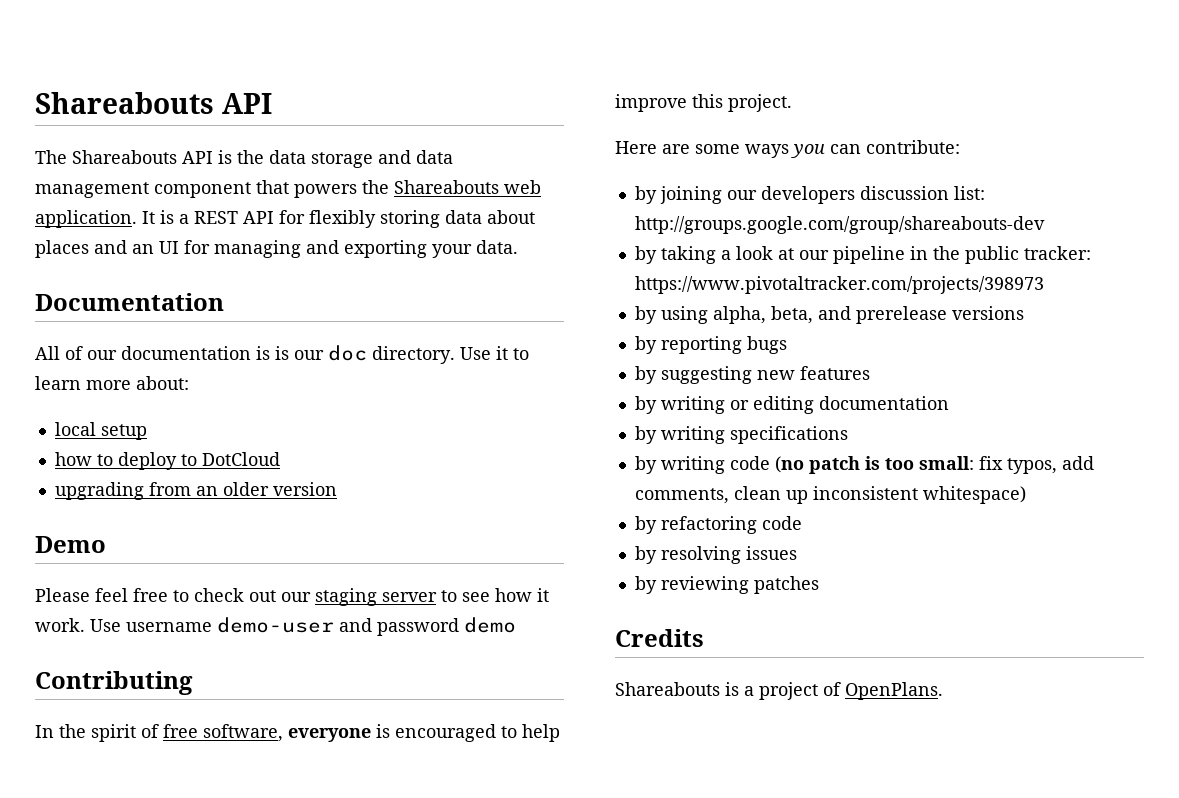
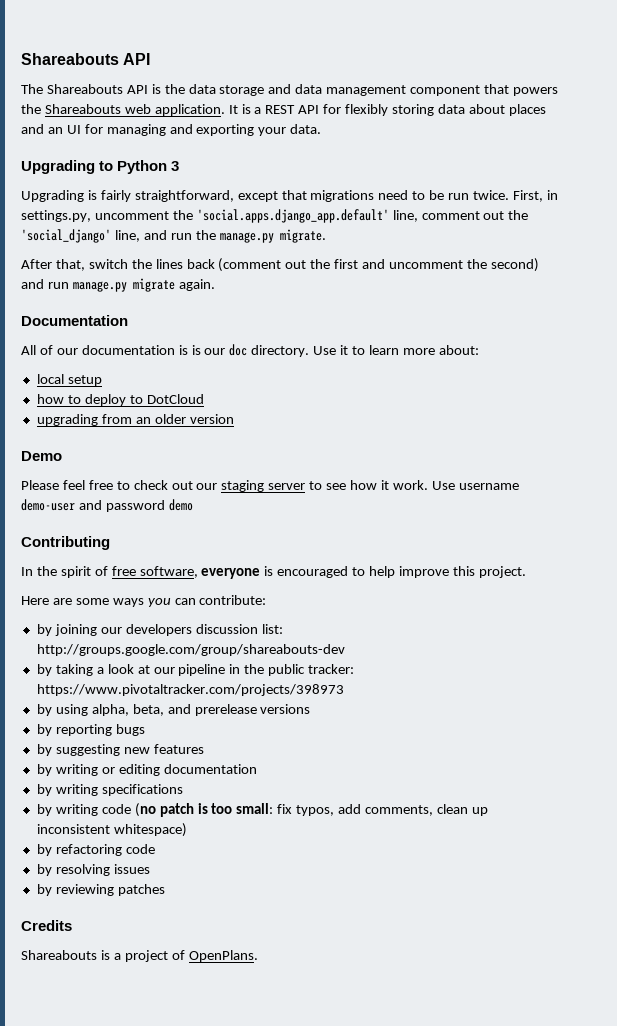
+ Upgrading to Python 3
+ Upgrading is fairly straightforward, except that migrations need to be run twice. First, in settings.py, uncomment the 'social.apps.django_app.default' line, comment out the 'social_django' line, and run the manage.py migrate.
+ After that, switch the lines back (comment out the first and uncomment the second) and run manage.py migrate again.

